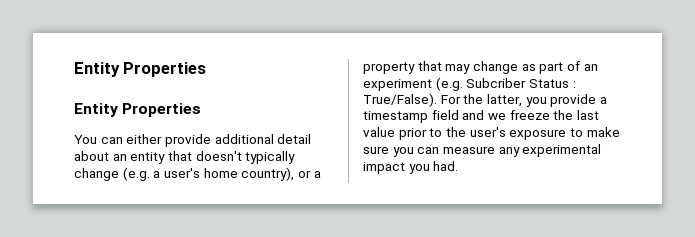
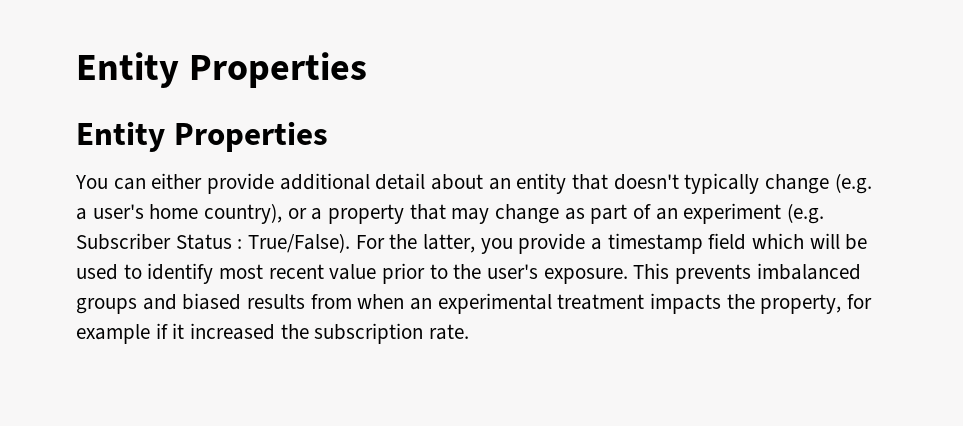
- You can either provide additional detail about an entity that doesn't typically change (e.g. a user's home country), or a property that may change as part of an experiment (e.g. Subcriber Status : True/False).
+ You can either provide additional detail about an entity that doesn't typically change (e.g. a user's home country), or a property that may change as part of an experiment (e.g. Subscriber Status : True/False).
- For the latter, you provide a timestamp field and we freeze the last value prior to the user's exposure to make sure you can measure any experimental impact you had.
+ For the latter, you provide a timestamp field which will be used to identify most recent value prior to the user's exposure. This prevents imbalanced groups and biased results from when an experimental treatment impacts the property, for example if it increased the subscription rate.

